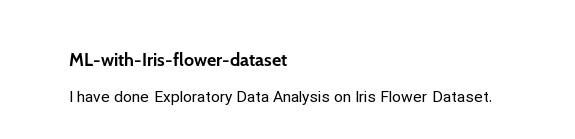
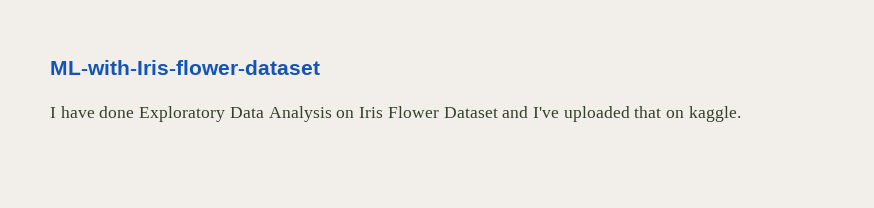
- I have done Exploratory Data Analysis on Iris Flower Dataset.
+ I have done Exploratory Data Analysis on Iris Flower Dataset and I've uploaded that on kaggle.

